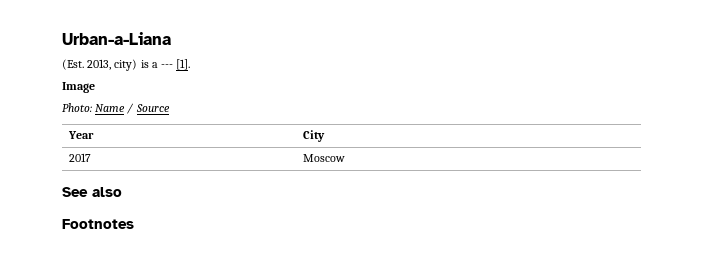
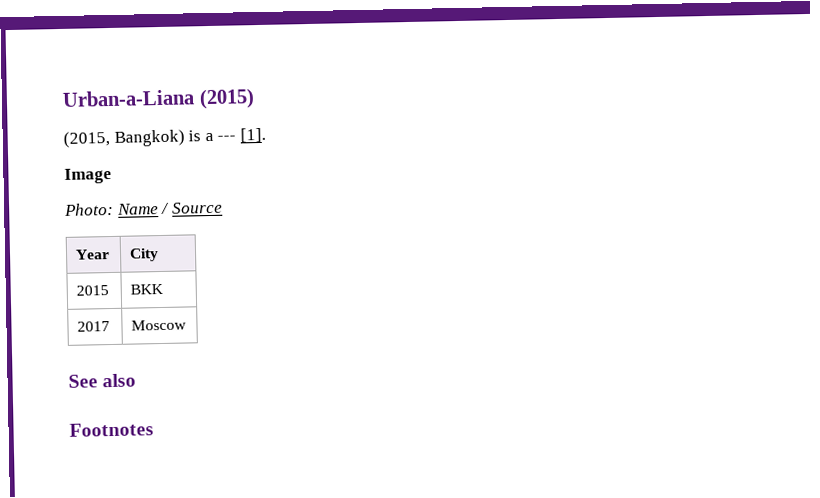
- Urban-a-Liana
- (Est. 2013, city) is a --- [1].
+ Urban-a-Liana (2015)
+ (2015, Bangkok) is a --- [1].
+ 2015 | BKK

